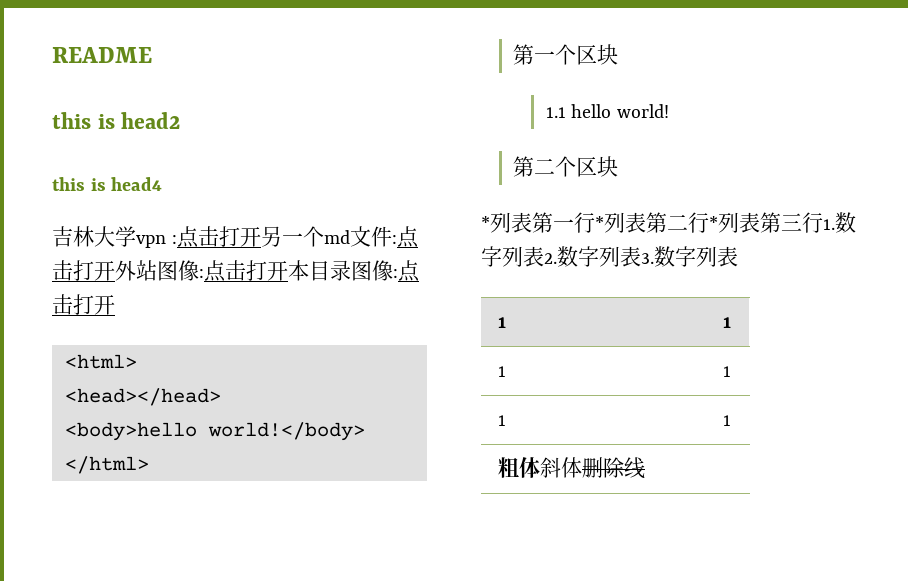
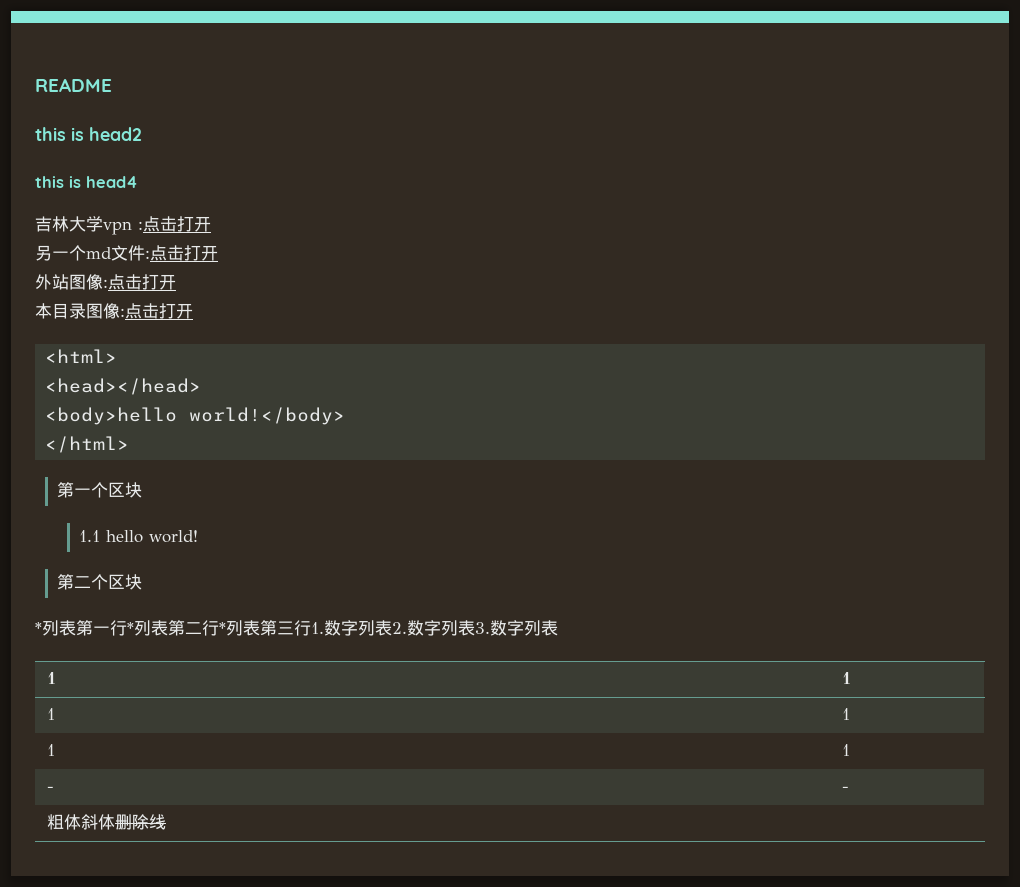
- 吉林大学vpn :点击打开另一个md文件:点击打开外站图像:点击打开本目录图像:点击打开
+ 吉林大学vpn :点击打开
+ 另一个md文件:点击打开
+ 外站图像:点击打开
+ 本目录图像:点击打开
+ - | -

